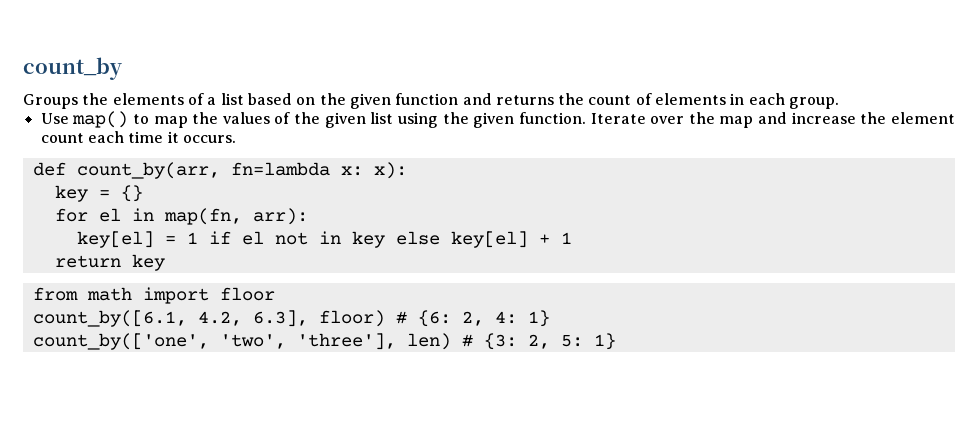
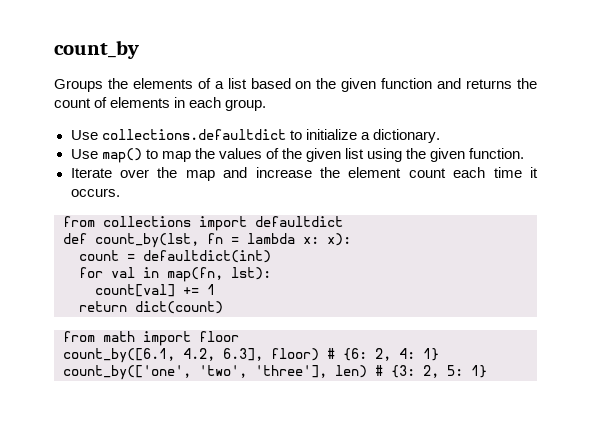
+ Use collections.defaultdict to initialize a dictionary.
- Use map() to map the values of the given list using the given function. Iterate over the map and increase the element count each time it occurs.
+ Use map() to map the values of the given list using the given function.
+ Iterate over the map and increase the element count each time it occurs.
- def count_by(arr, fn=lambda x: x):
+ from collections import defaultdict
+ def count_by(lst, fn = lambda x: x):
- key = {}
+ count = defaultdict(int)
- for el in map(fn, arr):
- key[el] = 1 if el not in key else key[el] + 1
+ for val in map(fn, lst):
+ count[val] += 1
- return key
+ return dict(count)

